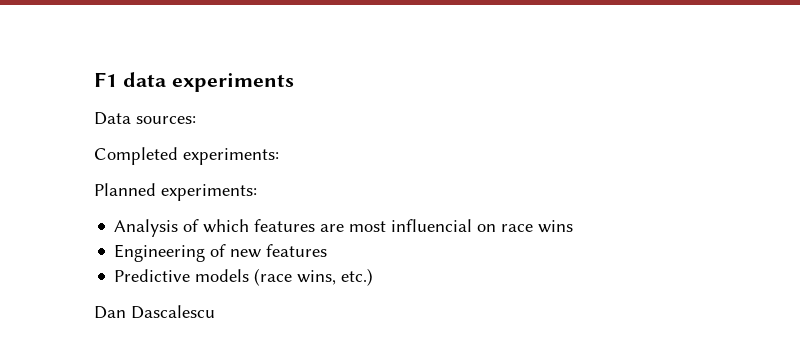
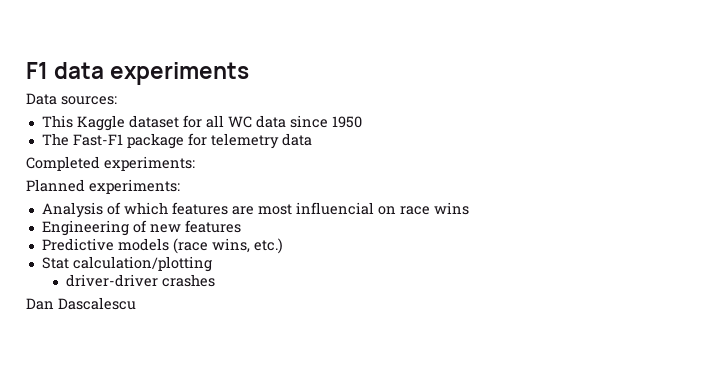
+ This Kaggle dataset for all WC data since 1950
+ The Fast-F1 package for telemetry data
+ Stat calculation/plotting
+ driver-driver crashes

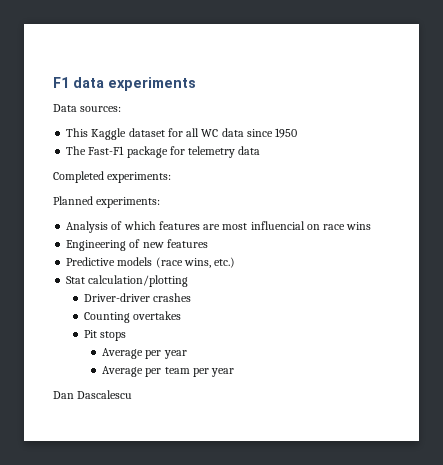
- driver-driver crashes
+ Driver-driver crashes
+ Counting overtakes
+ Pit stops
+ Average per year
+ Average per team per year

